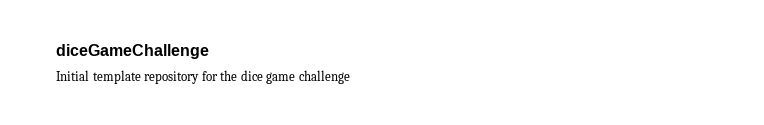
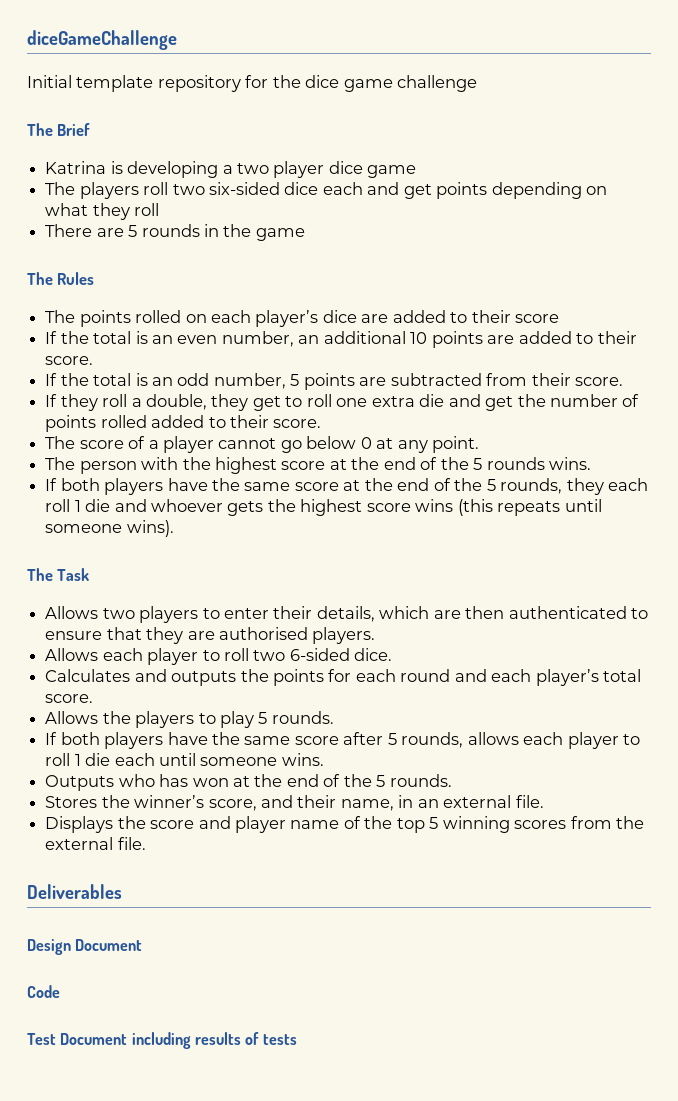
+ The Brief
+ Katrina is developing a two player dice game
+ The players roll two six-sided dice each and get points depending on what they roll
+ There are 5 rounds in the game
+ The Rules
+ The points rolled on each player’s dice are added to their score
+ If the total is an even number, an additional 10 points are added to their score.
+ If the total is an odd number, 5 points are subtracted from their score.
+ If they roll a double, they get to roll one extra die and get the number of points rolled added to their score.
+ The score of a player cannot go below 0 at any point.
+ The person with the highest score at the end of the 5 rounds wins.
+ If both players have the same score at the end of the 5 rounds, they each roll 1 die and whoever gets the highest score wins (this repeats until someone wins).
+ The Task
+ Allows two players to enter their details, which are then authenticated to ensure that they are authorised players.
+ Allows each player to roll two 6-sided dice.
+ Calculates and outputs the points for each round and each player’s total score.
+ Allows the players to play 5 rounds.
+ If both players have the same score after 5 rounds, allows each player to roll 1 die each until someone wins.
+ Outputs who has won at the end of the 5 rounds.
+ Stores the winner’s score, and their name, in an external file.
+ Displays the score and player name of the top 5 winning scores from the external file.
+ Deliverables
+ Design Document
+ Code
+ Test Document including results of tests

